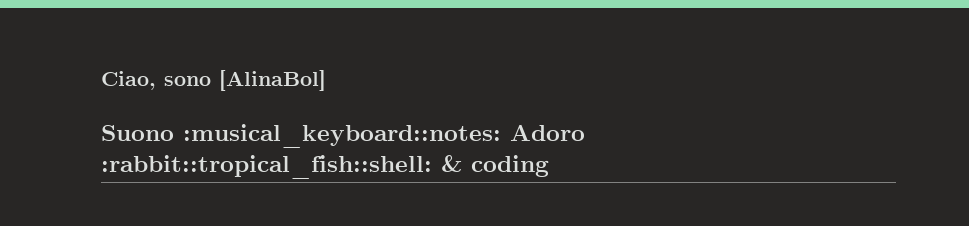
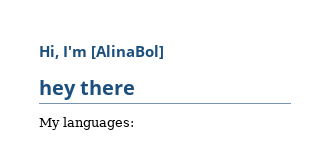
- Ciao, sono [AlinaBol]
+ Hi, I'm [AlinaBol]
- Suono :musical_keyboard::notes: Adoro :rabbit::tropical_fish::shell: & coding
+ hey there
+ My languages:

